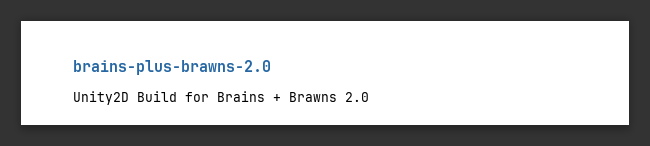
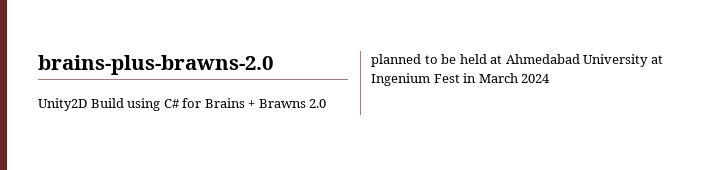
- Unity2D Build for Brains + Brawns 2.0
+ Unity2D Build using C# for Brains + Brawns 2.0 planned to be held at Ahmedabad University at Ingenium Fest in March 2024

